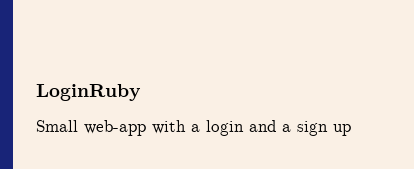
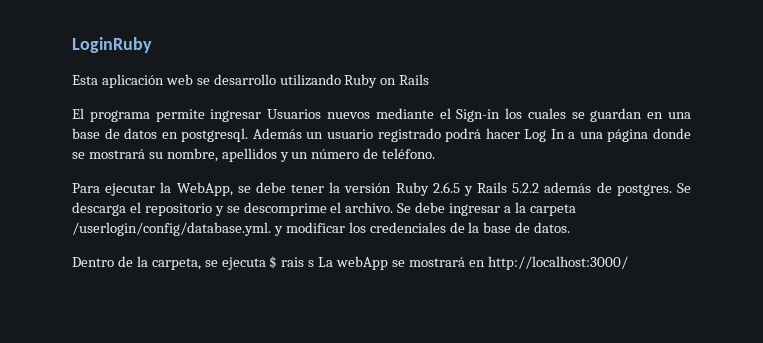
- Small web-app with a login and a sign up
+ Esta aplicación web se desarrollo utilizando Ruby on Rails
+ El programa permite ingresar Usuarios nuevos mediante el Sign-in los cuales se guardan en una base de datos en postgresql. Además un usuario registrado podrá hacer Log In a una página donde se mostrará su nombre, apellidos y un número de teléfono.
+ Para ejecutar la WebApp, se debe tener la versión Ruby 2.6.5 y Rails 5.2.2 además de postgres. Se descarga el repositorio y se descomprime el archivo. Se debe ingresar a la carpeta /userlogin/config/database.yml. y modificar los credenciales de la base de datos.
+ Dentro de la carpeta, se ejecuta $ rais s La webApp se mostrará en http://localhost:3000/

